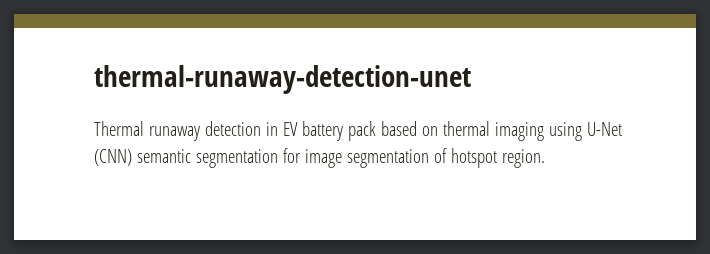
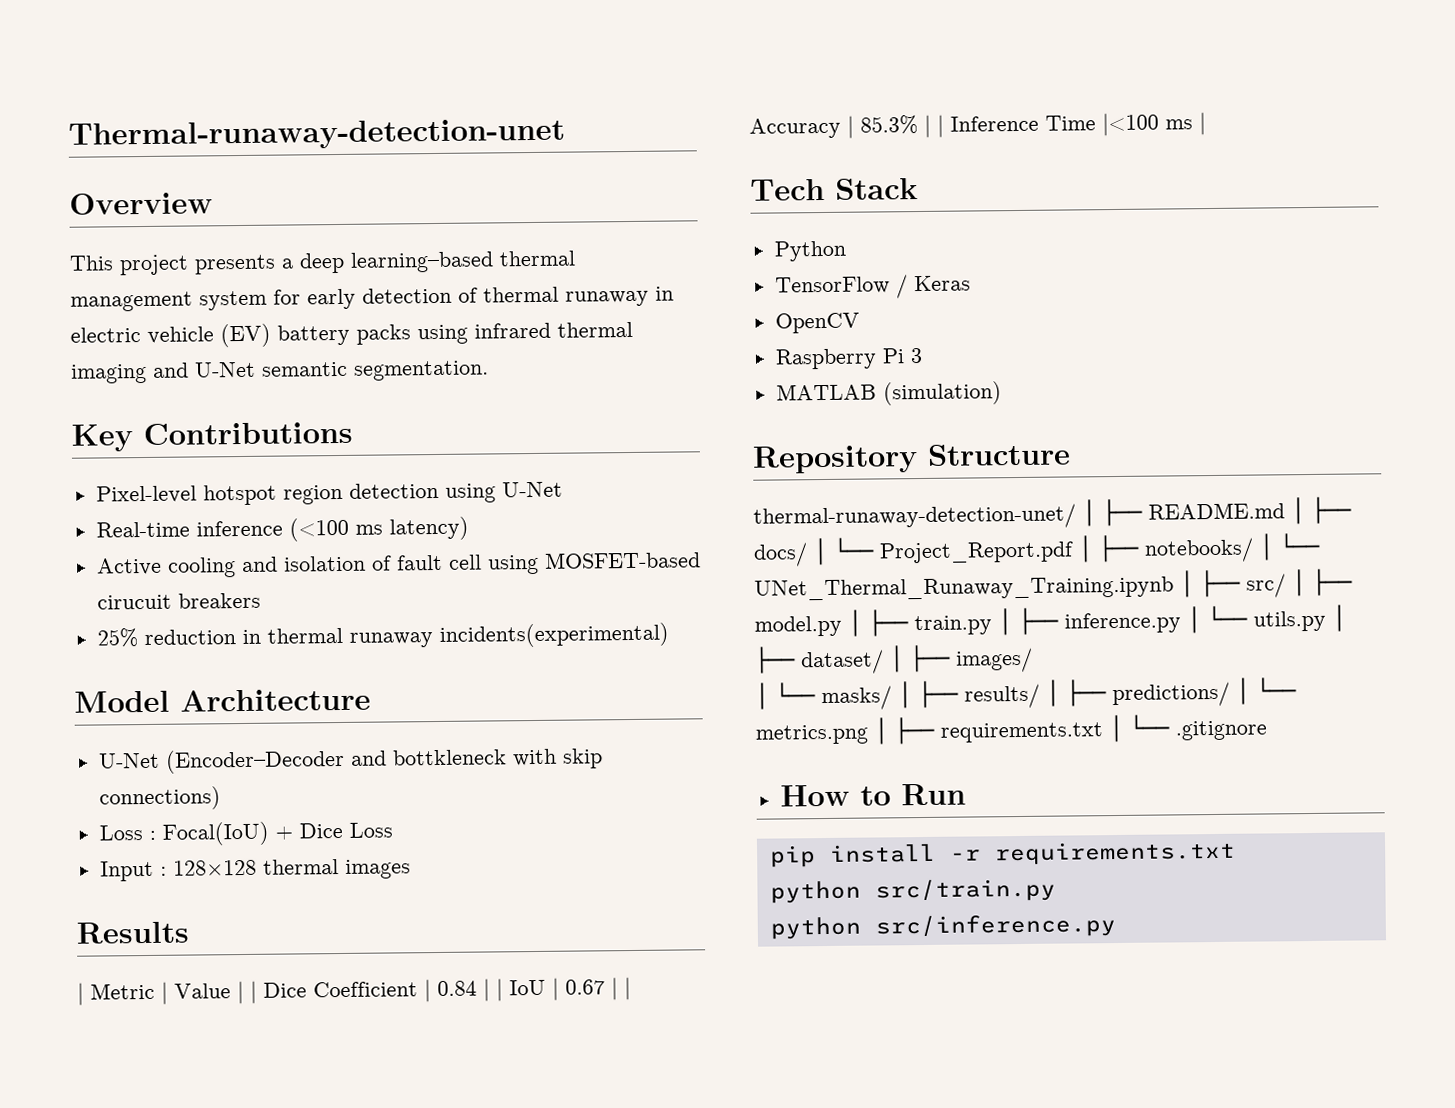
- thermal-runaway-detection-unet
- Thermal runaway detection in EV battery pack based on thermal imaging using U-Net (CNN) semantic segmentation for image segmentation of hotspot region.
+ Thermal-runaway-detection-unet
+ Overview
+ This project presents a deep learning–based thermal management system for early detection of thermal runaway in electric vehicle (EV) battery packs using infrared thermal imaging and U-Net semantic segmentation.
+ Key Contributions
+ Pixel-level hotspot region detection using U-Net
+ Real-time inference (<100 ms latency)
+ Active cooling and isolation of fault cell using MOSFET-based cirucuit breakers
+ 25% reduction in thermal runaway incidents(experimental)
+ Model Architecture
+ U-Net (Encoder–Decoder and bottkleneck with skip connections)
+ Loss : Focal(IoU) + Dice Loss
+ Input : 128×128 thermal images
+ Results
+ | Metric | Value | | Dice Coefficient | 0.84 | | IoU | 0.67 | | Accuracy | 85.3% | | Inference Time |<100 ms |
+ Tech Stack
+ Python
+ TensorFlow / Keras
+ OpenCV
+ Raspberry Pi 3
+ MATLAB (simulation)
+ Repository Structure
+ thermal-runaway-detection-unet/ │ ├── README.md │ ├── docs/ │ └── Project_Report.pdf │ ├── notebooks/ │ └── UNet_Thermal_Runaway_Training.ipynb │ ├── src/ │ ├── model.py │ ├── train.py │ ├── inference.py │ └── utils.py │ ├── dataset/ │ ├── images/
+ │ └── masks/ │ ├── results/ │ ├── predictions/ │ └── metrics.png │ ├── requirements.txt │ └── .gitignore
+ How to Run
+ pip install -r requirements.txt
+ python src/train.py
+ python src/inference.py

